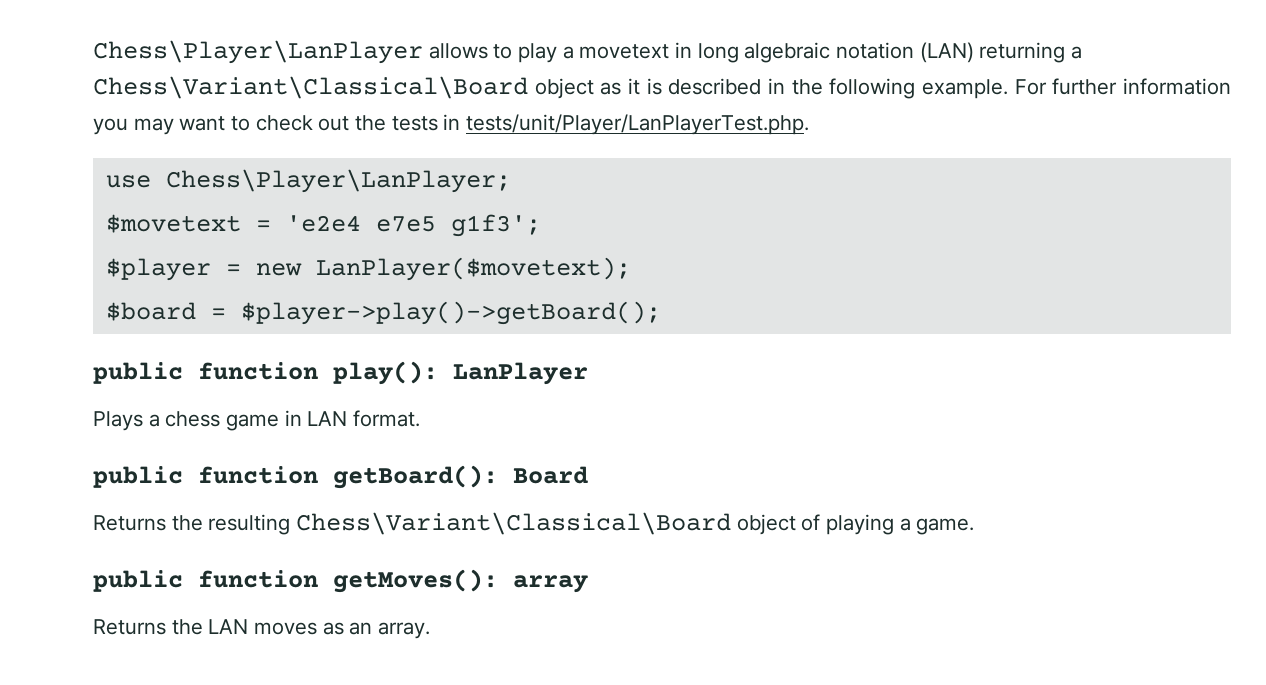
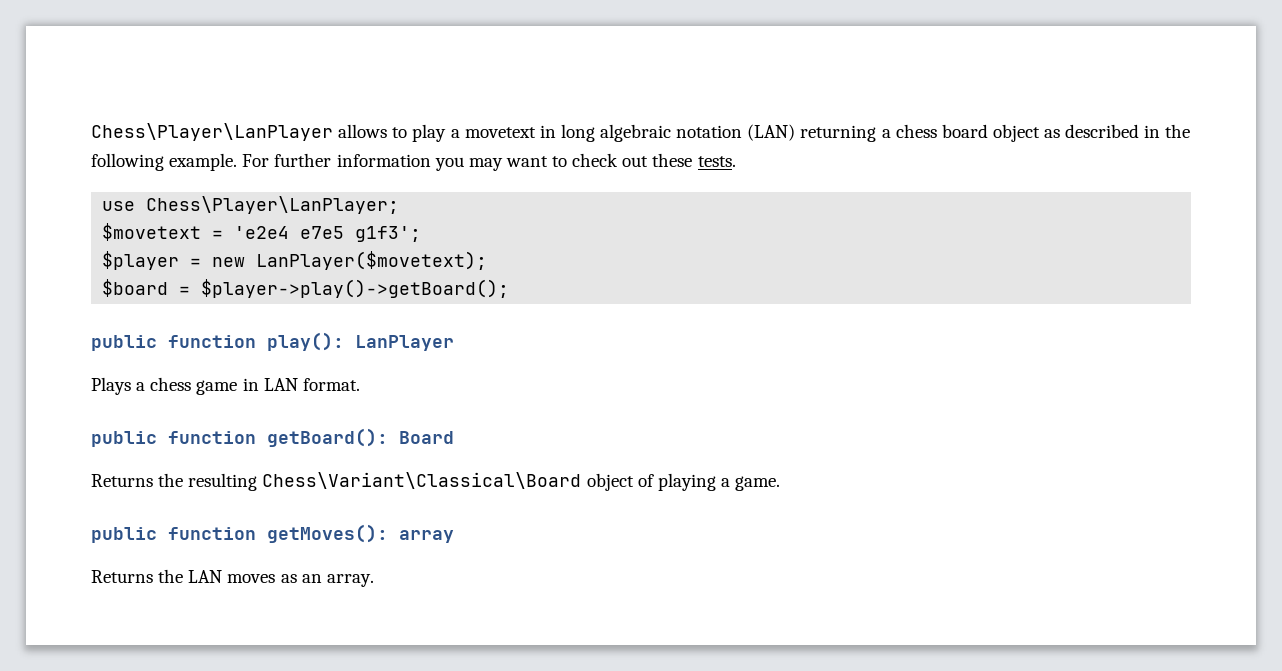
- Chess\Player\LanPlayer allows to play a movetext in long algebraic notation (LAN) returning a Chess\Variant\Classical\Board object as it is described in the following example.
+ Chess\Player\LanPlayer allows to play a movetext in long algebraic notation (LAN) returning a chess board object as described in the following example.
- For further information you may want to check out the tests in tests/unit/Player/LanPlayerTest.php.
+ For further information you may want to check out these tests.

